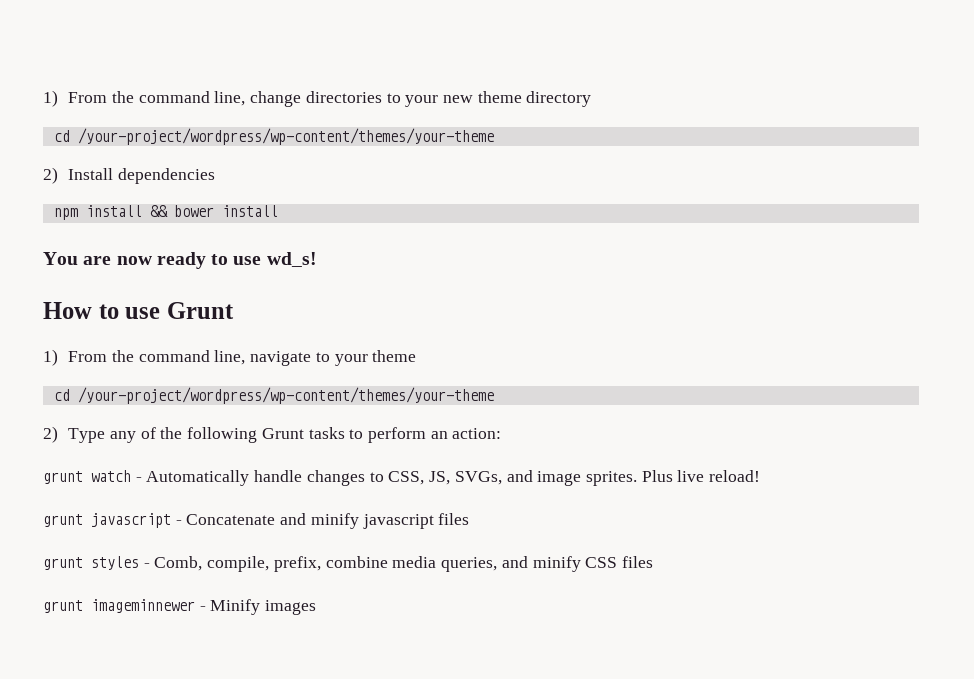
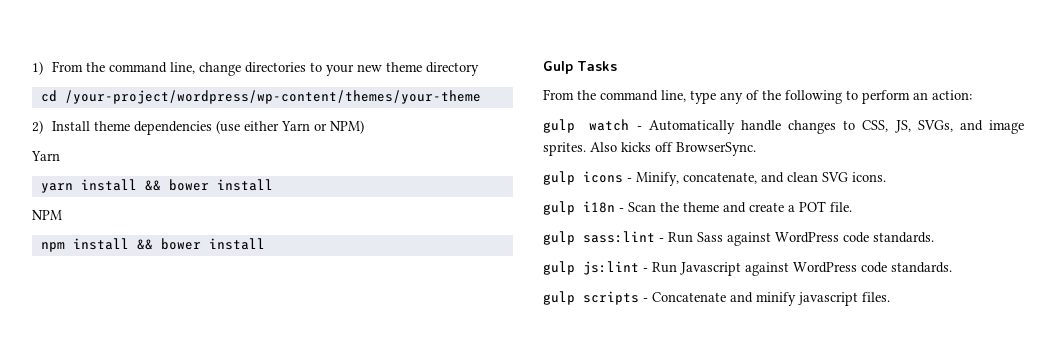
- 2) Install dependencies
+ 2) Install theme dependencies (use either Yarn or NPM)
+ Yarn
+ yarn install && bower install
+ NPM
- You are now ready to use wd_s!
- How to use Grunt
- 1) From the command line, navigate to your theme
- cd /your-project/wordpress/wp-content/themes/your-theme
- 2) Type any of the following Grunt tasks to perform an action:
+ Gulp Tasks
+ From the command line, type any of the following to perform an action:
- grunt watch - Automatically handle changes to CSS, JS, SVGs, and image sprites.
+ gulp watch - Automatically handle changes to CSS, JS, SVGs, and image sprites.
- Plus live reload!
- grunt javascript - Concatenate and minify javascript files
- grunt styles - Comb, compile, prefix, combine media queries, and minify CSS files
- grunt imageminnewer - Minify images
+ Also kicks off BrowserSync.
+ gulp icons - Minify, concatenate, and clean SVG icons.
+ gulp i18n - Scan the theme and create a POT file.
+ gulp sass:lint - Run Sass against WordPress code standards.
+ gulp js:lint - Run Javascript against WordPress code standards.
+ gulp scripts - Concatenate and minify javascript files.

